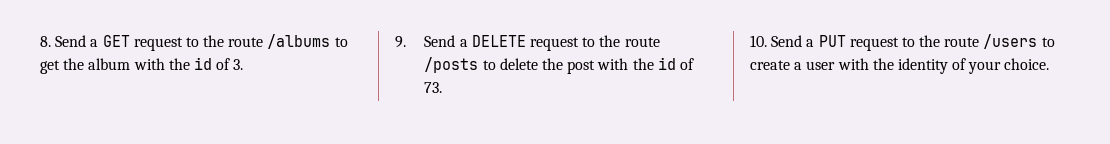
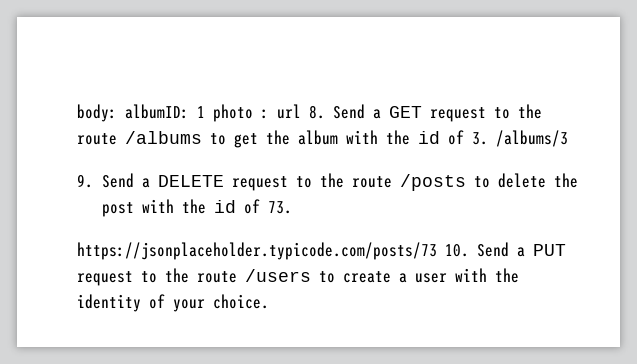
- 8. Send a GET request to the route /albums to get the album with the id of 3.
+ body: albumID: 1 photo : url 8. Send a GET request to the route /albums to get the album with the id of 3. /albums/3
- 10. Send a PUT request to the route /users to create a user with the identity of your choice.
+ https://jsonplaceholder.typicode.com/posts/73 10. Send a PUT request to the route /users to create a user with the identity of your choice.

